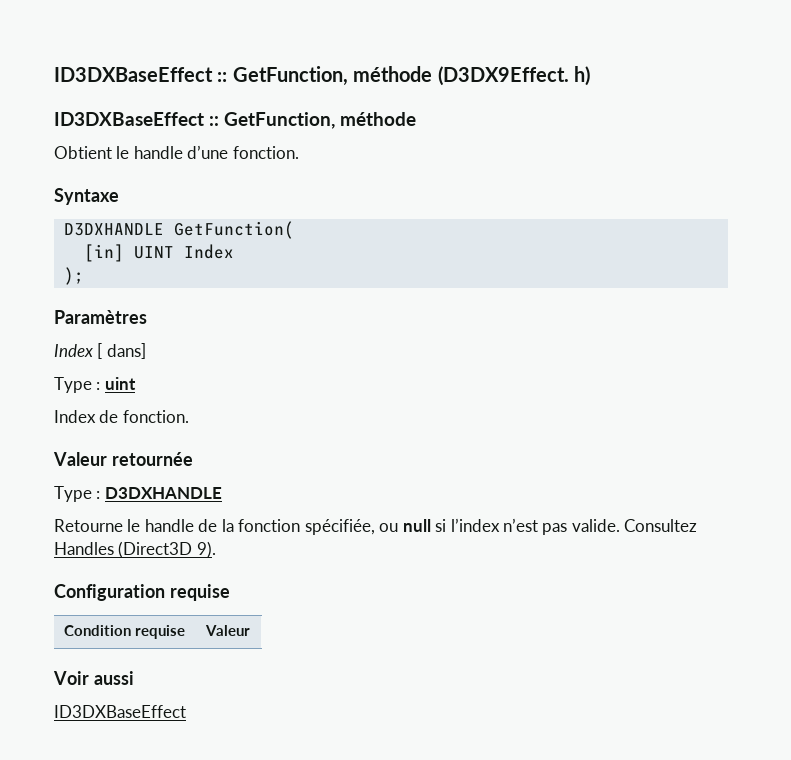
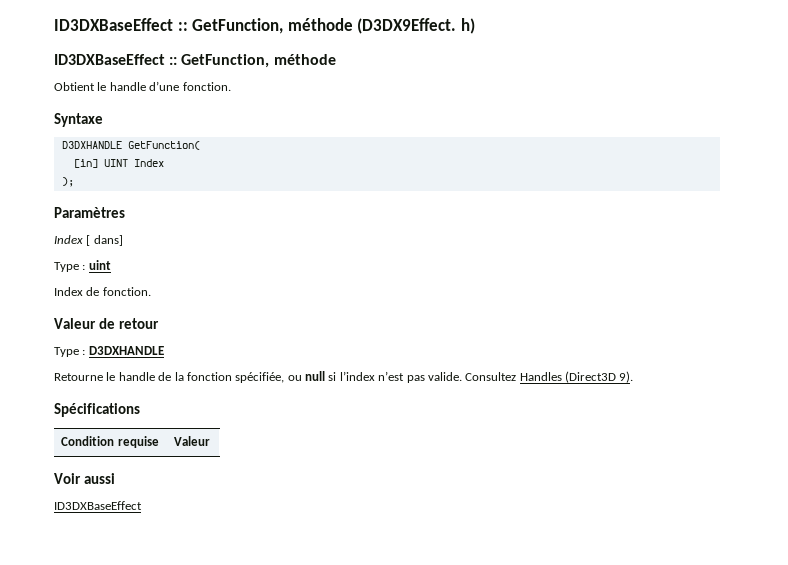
- Valeur retournée
+ Valeur de retour
- Configuration requise
+ Spécifications

